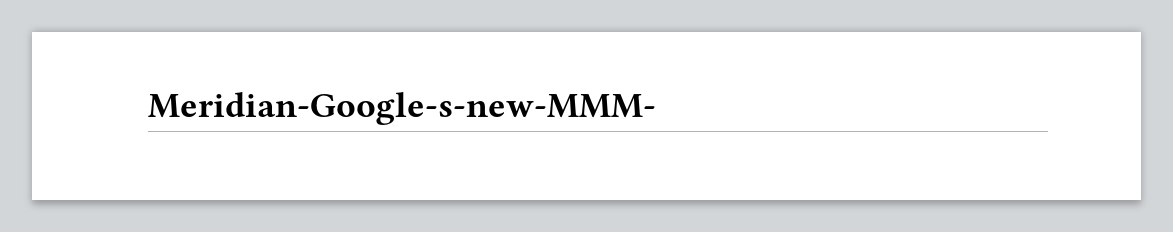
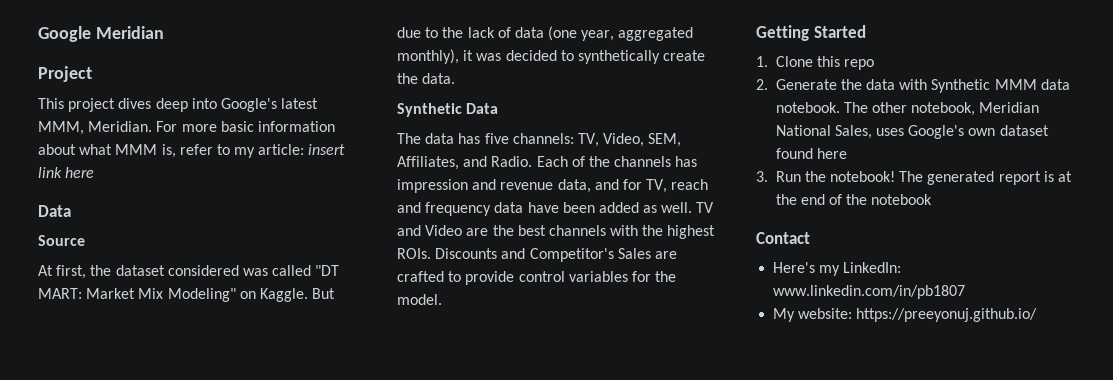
- Meridian-Google-s-new-MMM-
+ Google Meridian
+ Project
+ This project dives deep into Google's latest MMM, Meridian. For more basic information about what MMM is, refer to my article: insert link here
+ Data
+ Source
+ At first, the dataset considered was called "DT MART: Market Mix Modeling" on Kaggle. But due to the lack of data (one year, aggregated monthly), it was decided to synthetically create the data.
+ Synthetic Data
+ The data has five channels: TV, Video, SEM, Affiliates, and Radio. Each of the channels has impression and revenue data, and for TV, reach and frequency data have been added as well. TV and Video are the best channels with the highest ROIs. Discounts and Competitor's Sales are crafted to provide control variables for the model.
+ Getting Started
+ 1. Clone this repo
+ 2. Generate the data with Synthetic MMM data notebook. The other notebook, Meridian National Sales, uses Google's own dataset found here
+ 3. Run the notebook! The generated report is at the end of the notebook
+ Contact
+ Here's my LinkedIn: www.linkedin.com/in/pb1807
+ My website: https://preeyonuj.github.io/

